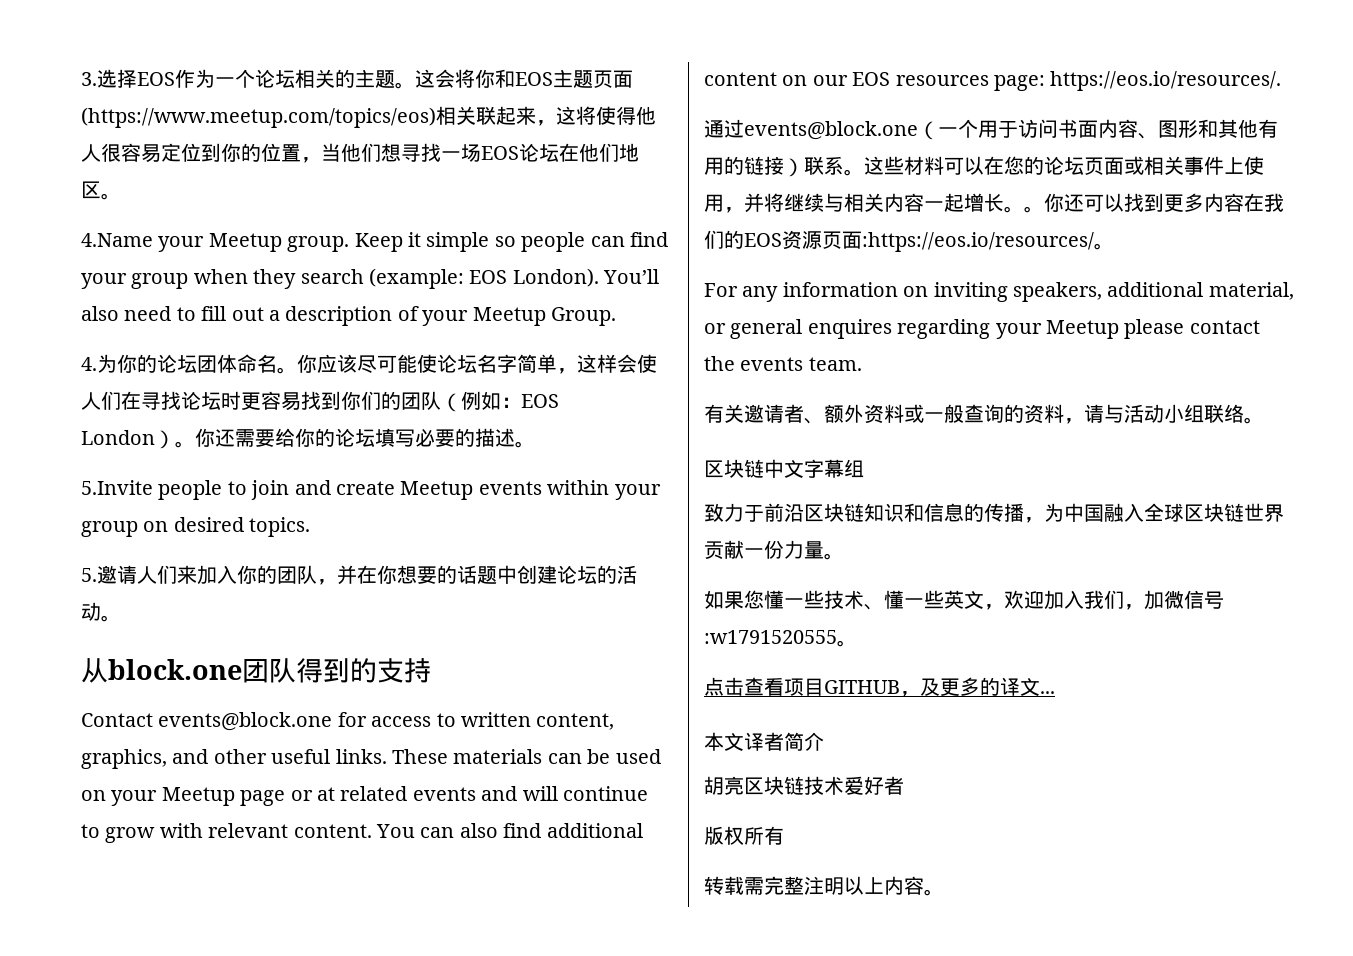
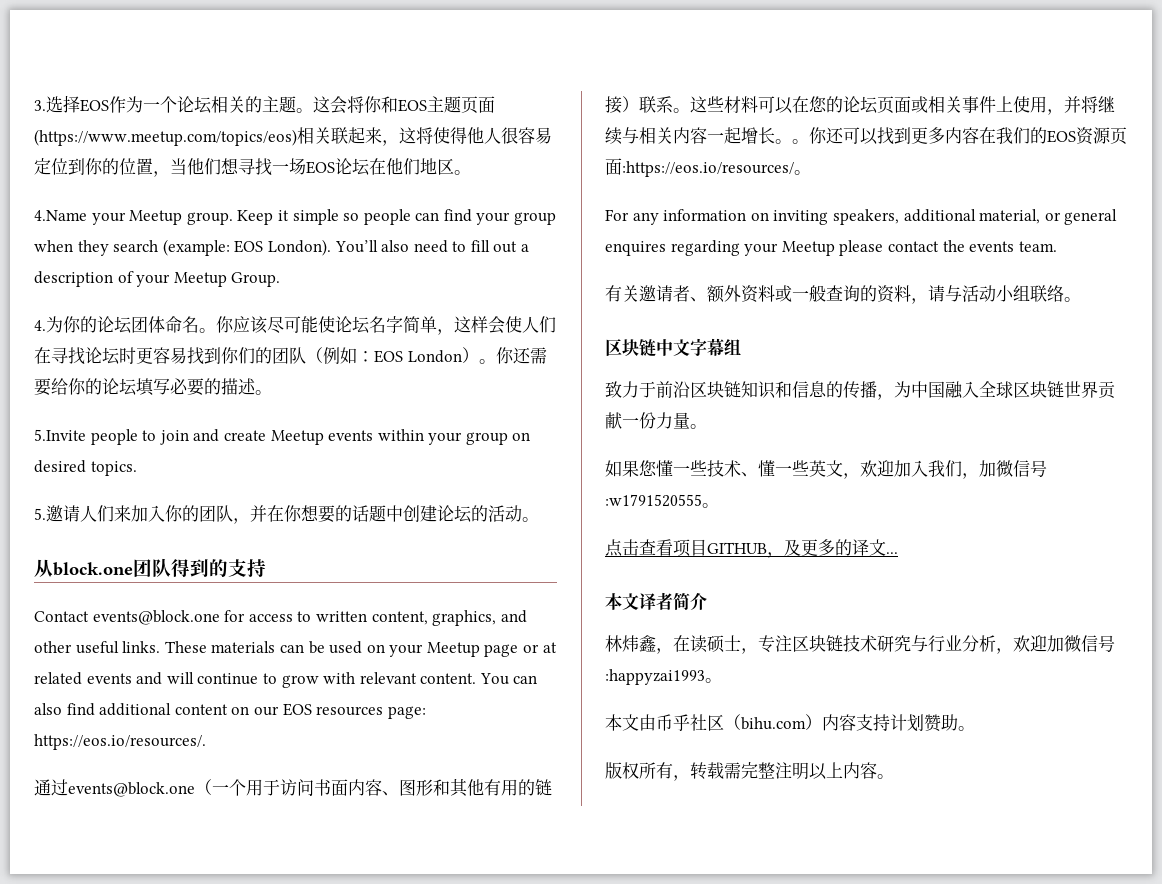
- 胡亮区块链技术爱好者
+ 林炜鑫，在读硕士，专注区块链技术研究与行业分析，欢迎加微信号:happyzai1993。
+ 本文由币乎社区（bihu.com）内容支持计划赞助。
- 版权所有
- 转载需完整注明以上内容。
+ 版权所有，转载需完整注明以上内容。

